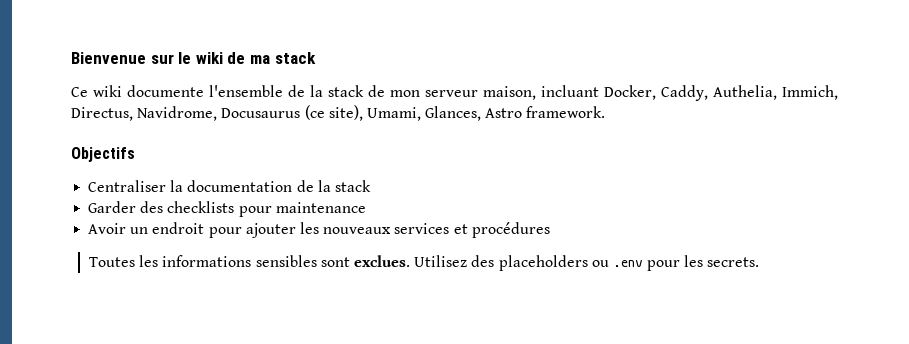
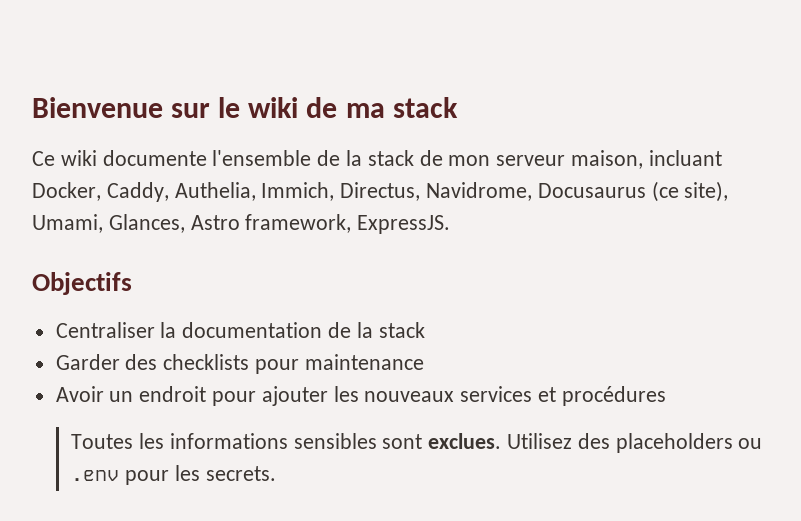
- Ce wiki documente l'ensemble de la stack de mon serveur maison, incluant Docker, Caddy, Authelia, Immich, Directus, Navidrome, Docusaurus (ce site), Umami, Glances, Astro framework.
+ Ce wiki documente l'ensemble de la stack de mon serveur maison, incluant Docker, Caddy, Authelia, Immich, Directus, Navidrome, Docusaurus (ce site), Umami, Glances, Astro framework, ExpressJS.

